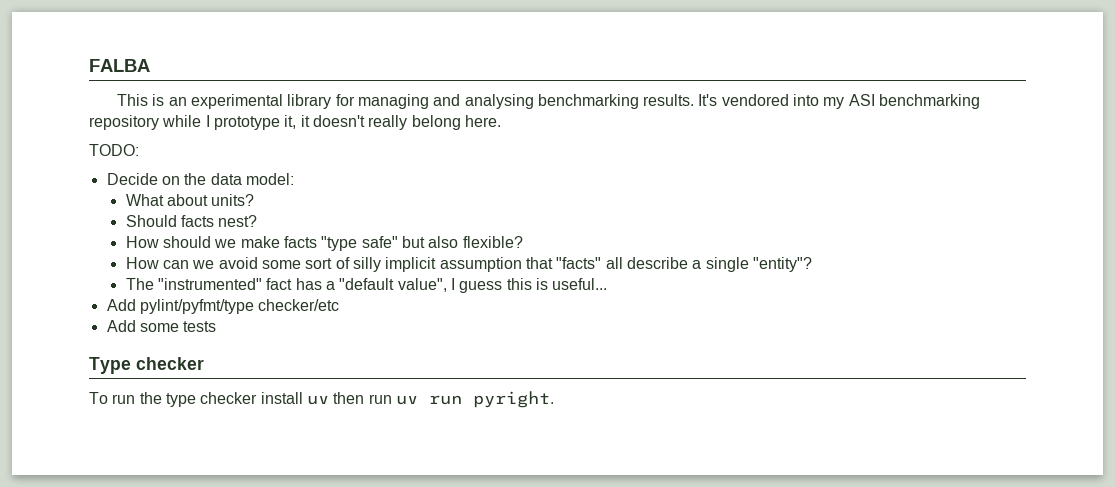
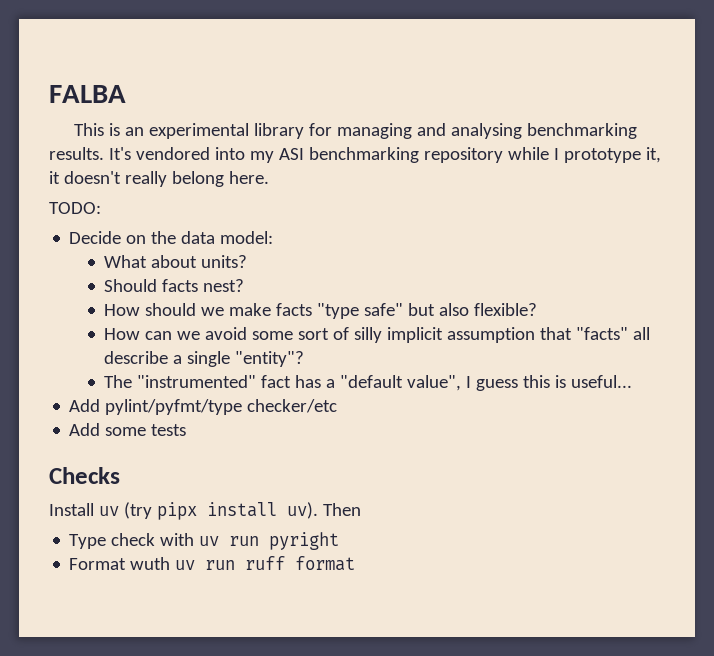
- Type checker
- To run the type checker install uv then run uv run pyright.
+ Checks
+ Install uv (try pipx install uv). Then
+ Type check with uv run pyright
+ Format wuth uv run ruff format

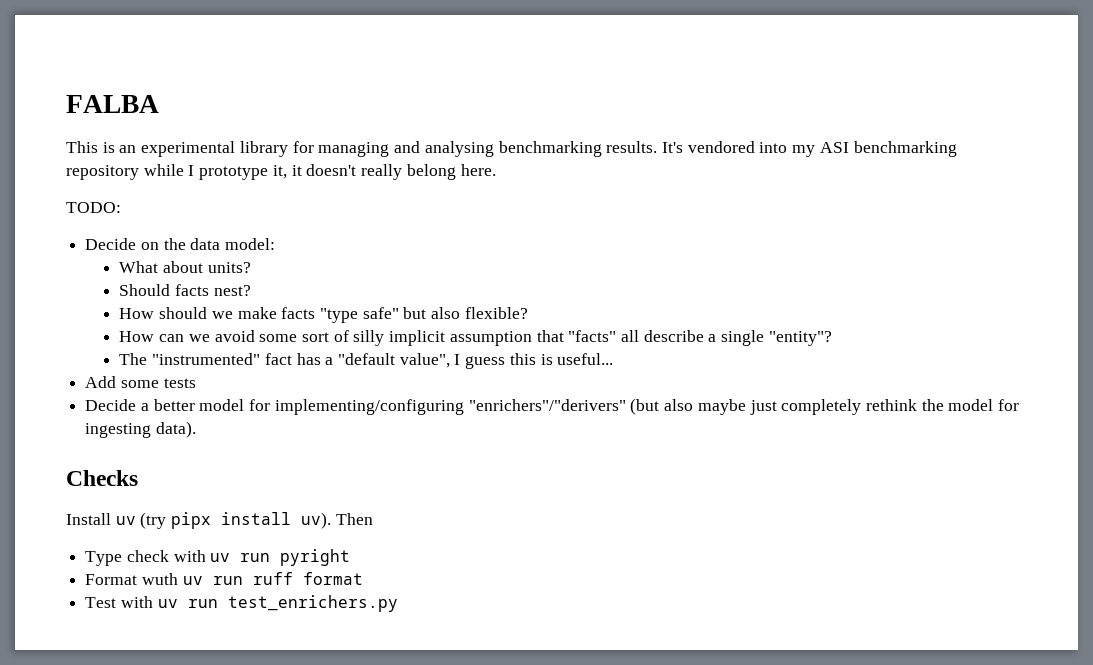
- Add pylint/pyfmt/type checker/etc
+ Decide a better model for implementing/configuring "enrichers"/"derivers" (but also maybe just completely rethink the model for ingesting data).
+ Test with uv run test_enrichers.py

